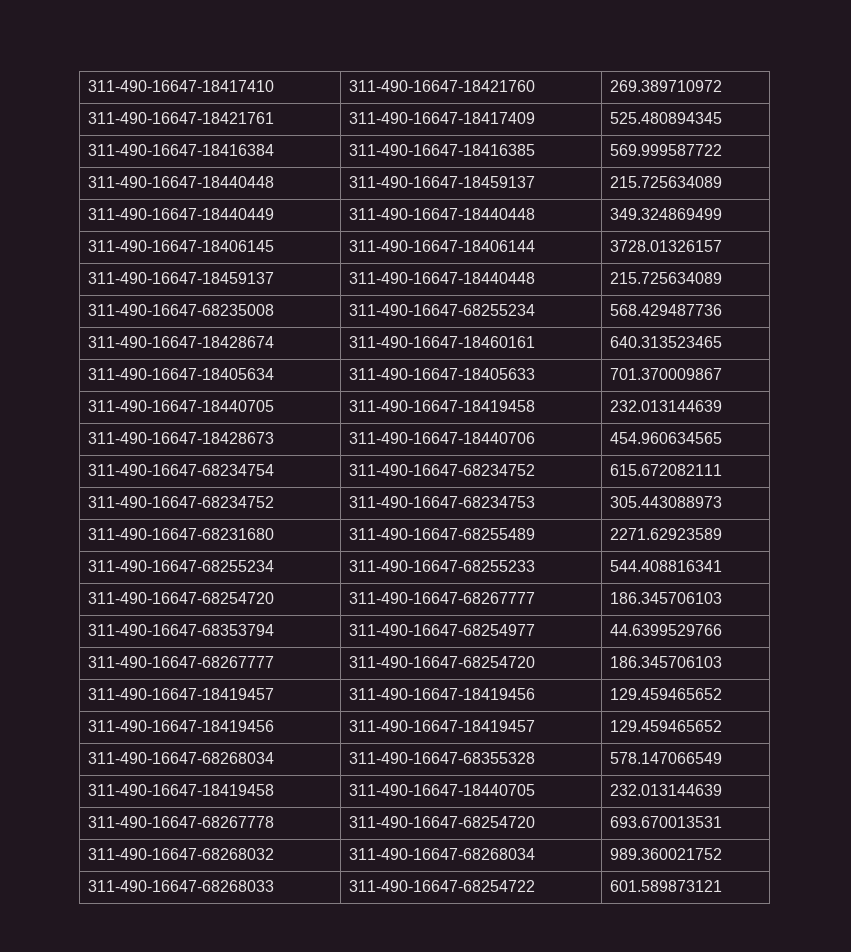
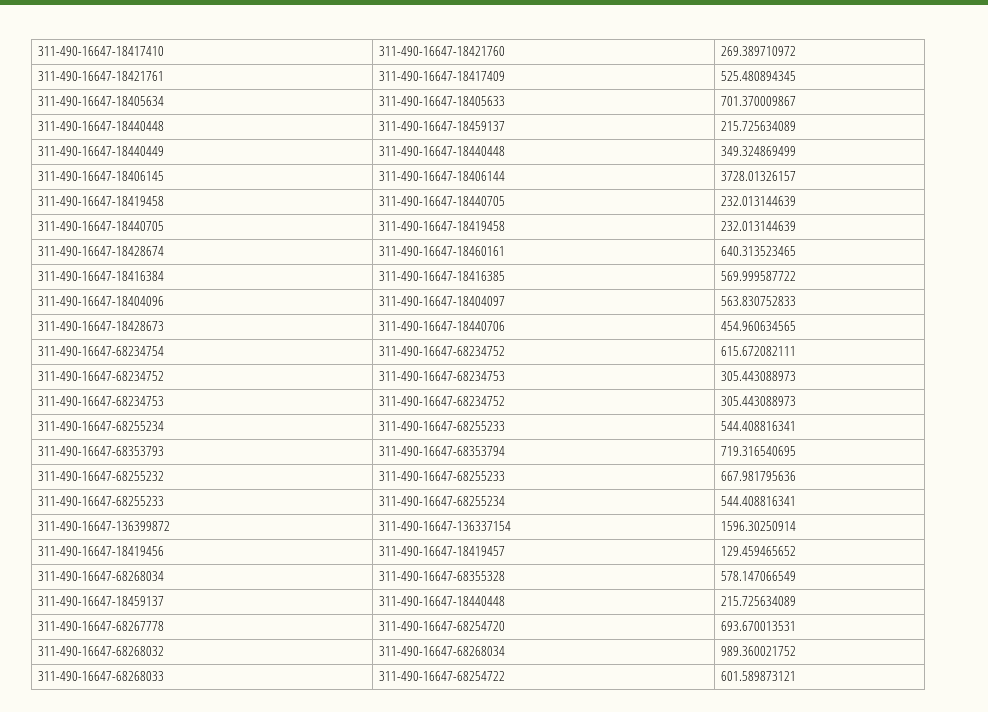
- 311-490-16647-18416384 | 311-490-16647-18416385 | 569.999587722
+ 311-490-16647-18405634 | 311-490-16647-18405633 | 701.370009867
- 311-490-16647-18459137 | 311-490-16647-18440448 | 215.725634089
- 311-490-16647-68235008 | 311-490-16647-68255234 | 568.429487736
+ 311-490-16647-18419458 | 311-490-16647-18440705 | 232.013144639
+ 311-490-16647-18440705 | 311-490-16647-18419458 | 232.013144639
  311-490-16647-18428674 | 311-490-16647-18460161 | 640.313523465
- 311-490-16647-18405634 | 311-490-16647-18405633 | 701.370009867
- 311-490-16647-18440705 | 311-490-16647-18419458 | 232.013144639
+ 311-490-16647-18416384 | 311-490-16647-18416385 | 569.999587722
+ 311-490-16647-18404096 | 311-490-16647-18404097 | 563.830752833
- 311-490-16647-68231680 | 311-490-16647-68255489 | 2271.62923589
+ 311-490-16647-68234753 | 311-490-16647-68234752 | 305.443088973
- 311-490-16647-68254720 | 311-490-16647-68267777 | 186.345706103
- 311-490-16647-68353794 | 311-490-16647-68254977 | 44.6399529766
- 311-490-16647-68267777 | 311-490-16647-68254720 | 186.345706103
- 311-490-16647-18419457 | 311-490-16647-18419456 | 129.459465652
+ 311-490-16647-68353793 | 311-490-16647-68353794 | 719.316540695
+ 311-490-16647-68255232 | 311-490-16647-68255233 | 667.981795636
+ 311-490-16647-68255233 | 311-490-16647-68255234 | 544.408816341
+ 311-490-16647-136399872 | 311-490-16647-136337154 | 1596.30250914
- 311-490-16647-18419458 | 311-490-16647-18440705 | 232.013144639
+ 311-490-16647-18459137 | 311-490-16647-18440448 | 215.725634089

